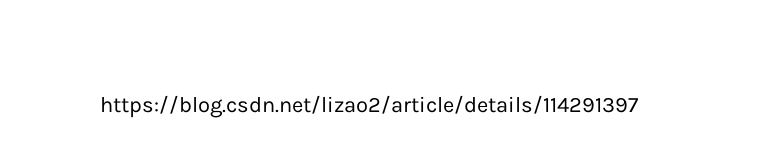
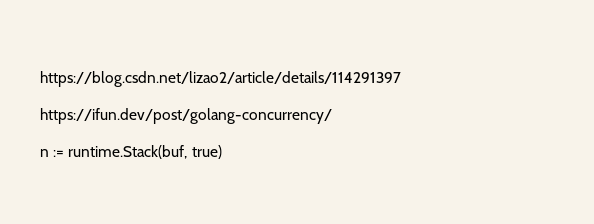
+ https://ifun.dev/post/golang-concurrency/
+ n := runtime.Stack(buf, true)

